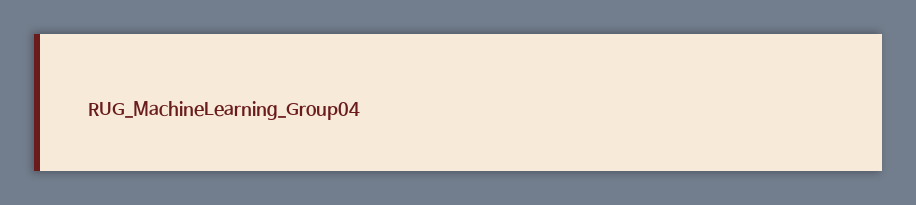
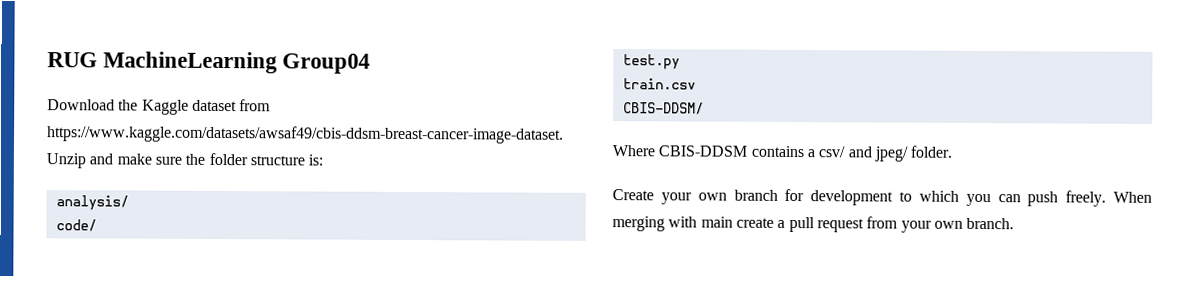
- RUG_MachineLearning_Group04
+ RUG MachineLearning Group04
+ Download the Kaggle dataset from https://www.kaggle.com/datasets/awsaf49/cbis-ddsm-breast-cancer-image-dataset. Unzip and make sure the folder structure is:
+ analysis/
+ code/
+ test.py
+ train.csv
+ CBIS-DDSM/
+ Where CBIS-DDSM contains a csv/ and jpeg/ folder.
+ Create your own branch for development to which you can push freely. When merging with main create a pull request from your own branch.

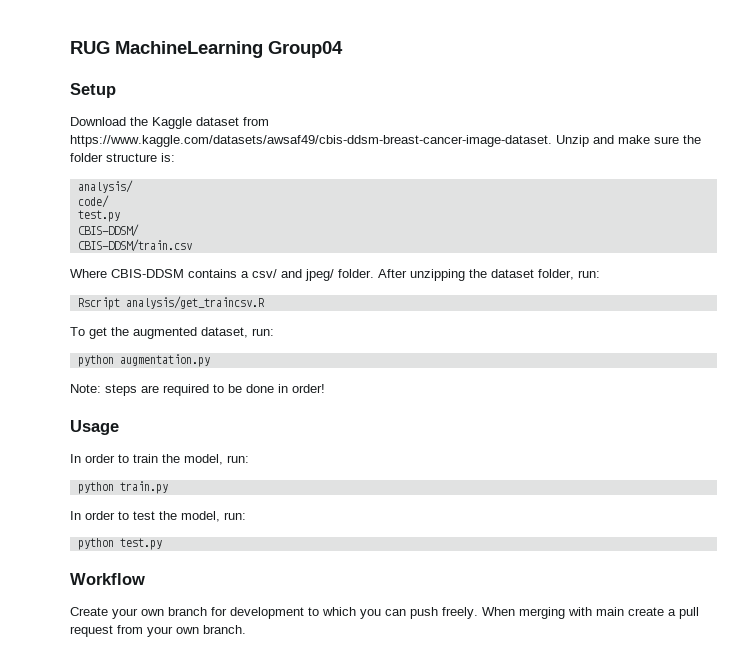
+ Setup
- train.csv
  CBIS-DDSM/
+ CBIS-DDSM/train.csv
+ After unzipping the dataset folder, run:
+ Rscript analysis/get_traincsv.R
+ To get the augmented dataset, run:
+ python augmentation.py
+ Note: steps are required to be done in order!
+ Usage
+ In order to train the model, run:
+ python train.py
+ In order to test the model, run:
+ python test.py
+ Workflow

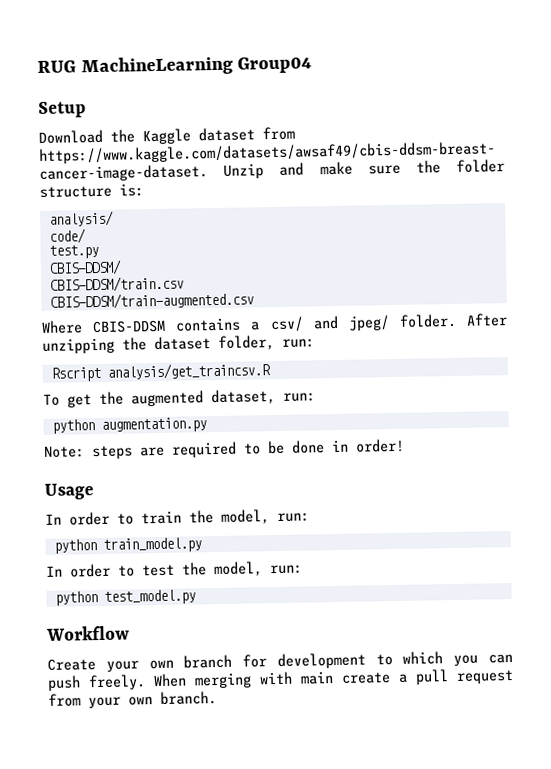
+ CBIS-DDSM/train-augmented.csv
- python train.py
+ python train_model.py
- python test.py
+ python test_model.py

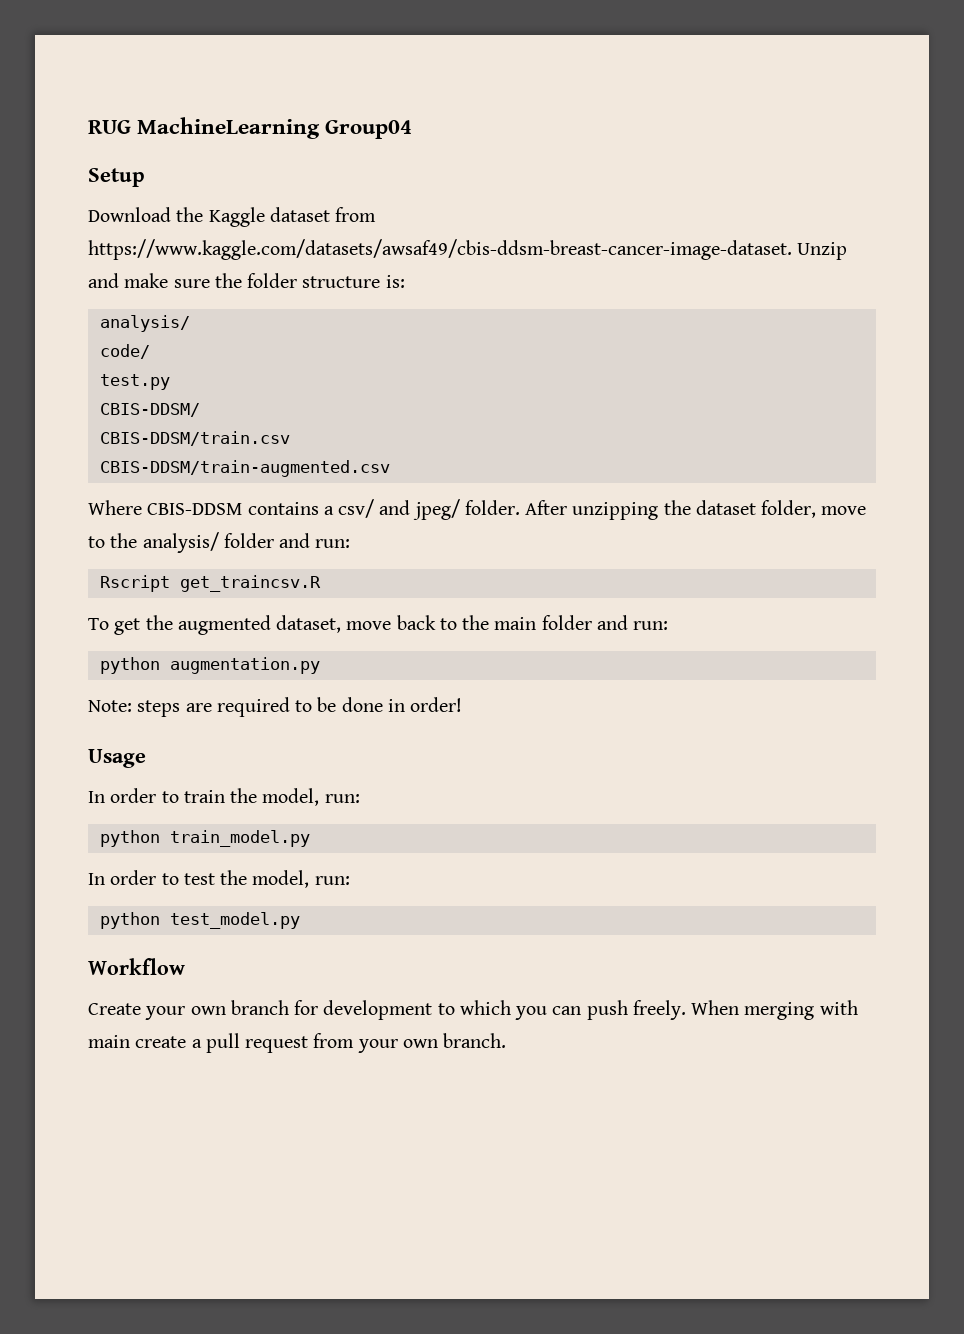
- After unzipping the dataset folder, run:
+ After unzipping the dataset folder, move to the analysis/ folder and run:
- Rscript analysis/get_traincsv.R
+ Rscript get_traincsv.R
- To get the augmented dataset, run:
+ To get the augmented dataset, move back to the main folder and run:

